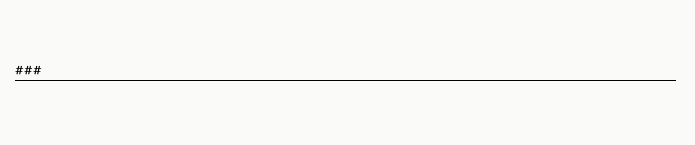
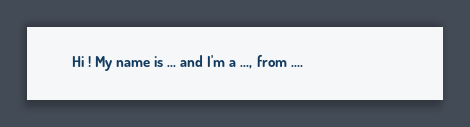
- ###
+ Hi ! My name is ... and I'm a ..., from ....

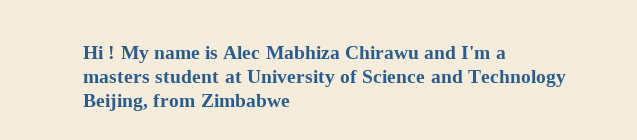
- My name is ... and I'm a ..., from ....
+ My name is Alec Mabhiza Chirawu and I'm a masters student at University of Science and Technology Beijing, from Zimbabwe

